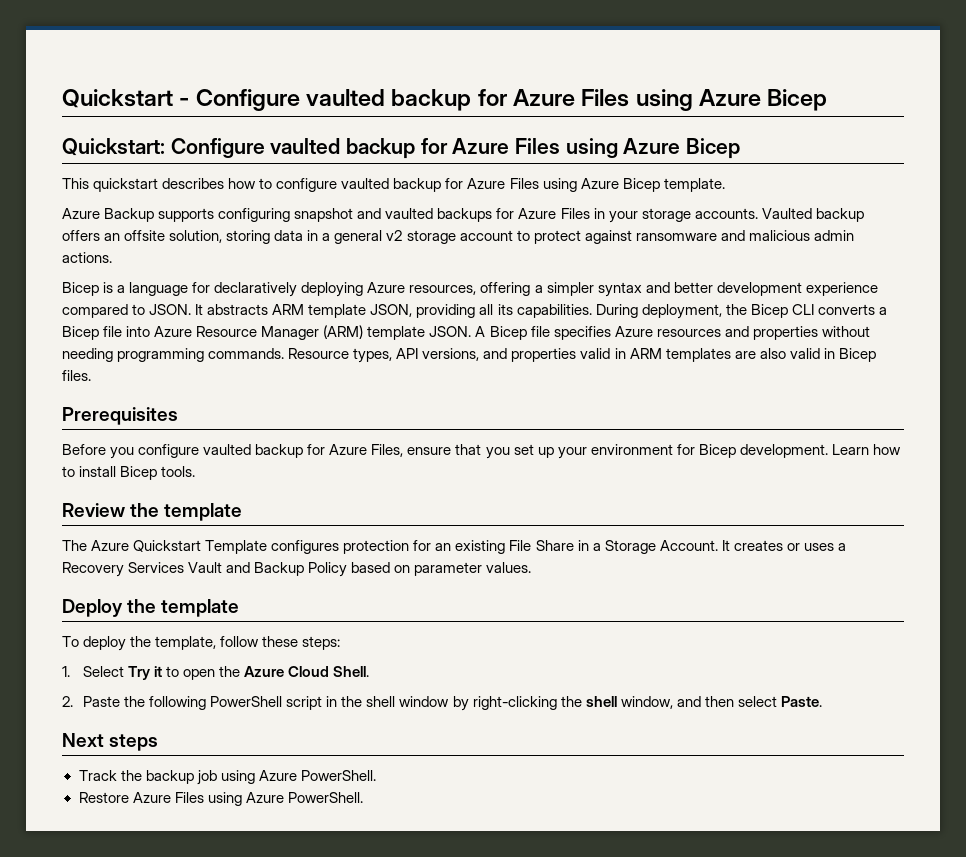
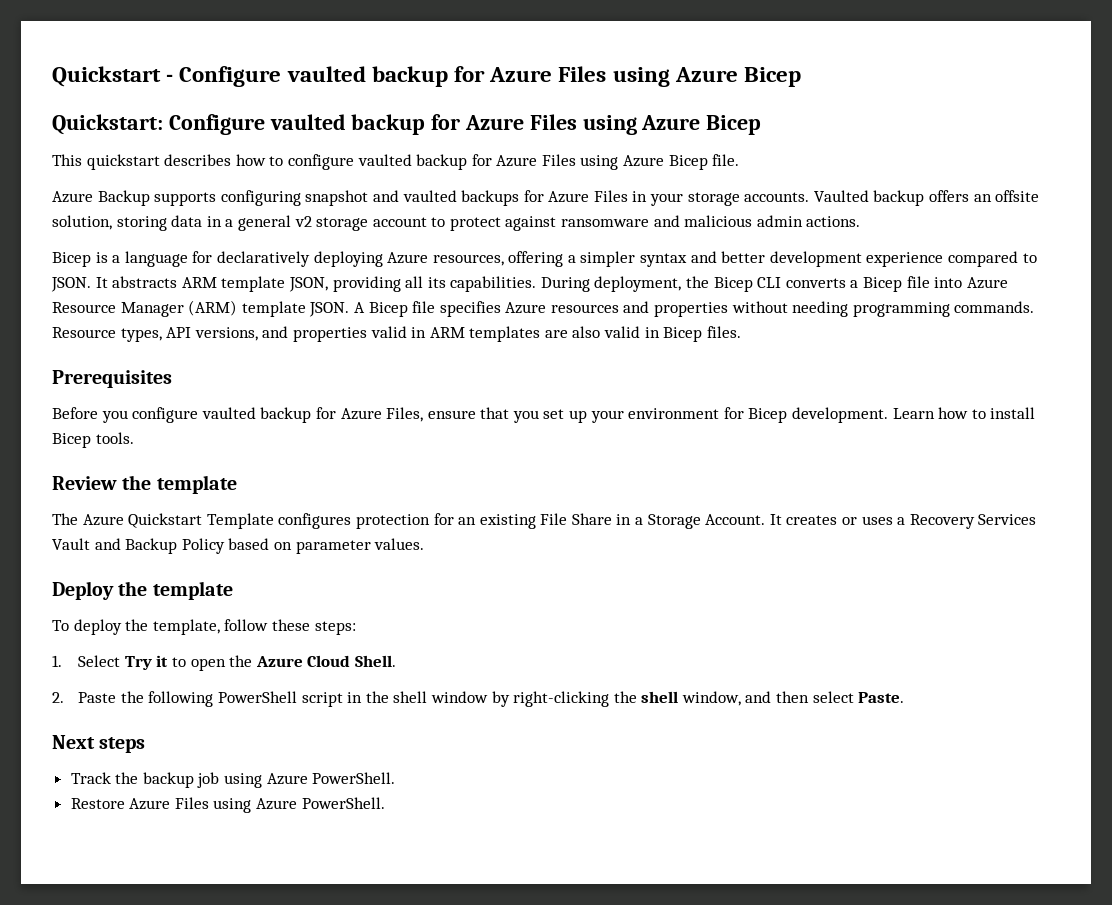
- This quickstart describes how to configure vaulted backup for Azure Files using Azure Bicep template.
+ This quickstart describes how to configure vaulted backup for Azure Files using Azure Bicep file.

